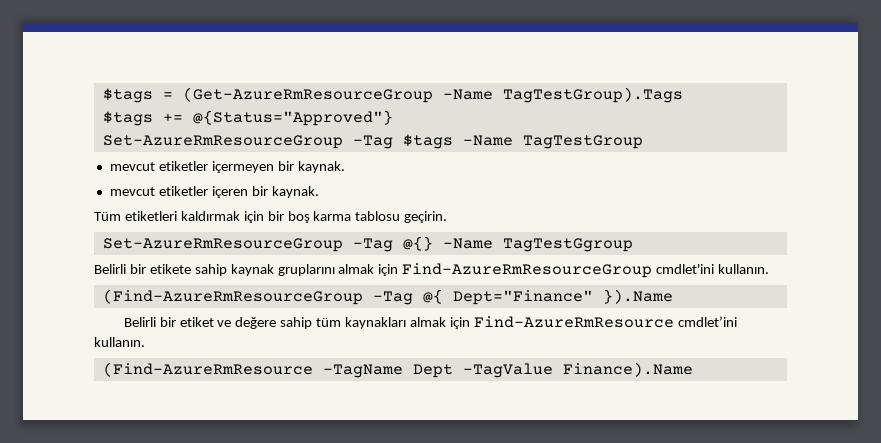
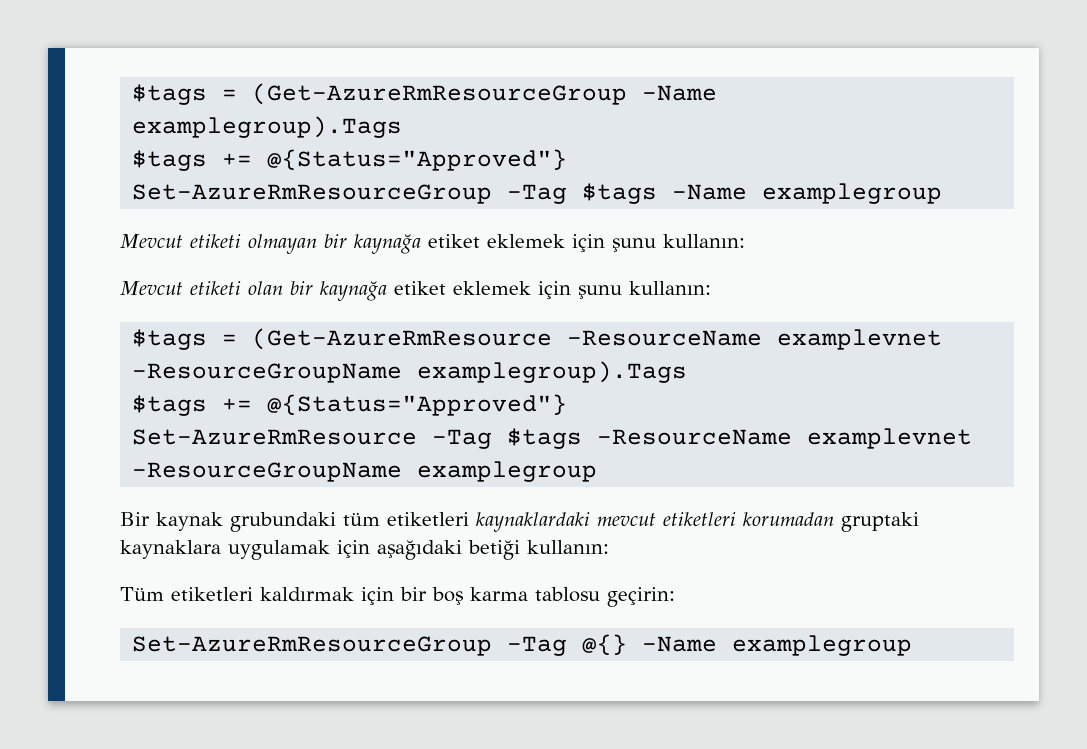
- $tags = (Get-AzureRmResourceGroup -Name TagTestGroup).Tags
+ $tags = (Get-AzureRmResourceGroup -Name examplegroup).Tags
- Set-AzureRmResourceGroup -Tag $tags -Name TagTestGroup
- mevcut etiketler içermeyen bir kaynak.
- mevcut etiketler içeren bir kaynak.
+ Set-AzureRmResourceGroup -Tag $tags -Name examplegroup
+ Mevcut etiketi olmayan bir kaynağa etiket eklemek için şunu kullanın:
+ Mevcut etiketi olan bir kaynağa etiket eklemek için şunu kullanın:
+ $tags = (Get-AzureRmResource -ResourceName examplevnet -ResourceGroupName examplegroup).Tags
+ $tags += @{Status="Approved"}
+ Set-AzureRmResource -Tag $tags -ResourceName examplevnet -ResourceGroupName examplegroup
+ Bir kaynak grubundaki tüm etiketleri kaynaklardaki mevcut etiketleri korumadan gruptaki kaynaklara uygulamak için aşağıdaki betiği kullanın:
- Tüm etiketleri kaldırmak için bir boş karma tablosu geçirin.
+ Tüm etiketleri kaldırmak için bir boş karma tablosu geçirin:
- Set-AzureRmResourceGroup -Tag @{} -Name TagTestGgroup
- Belirli bir etikete sahip kaynak gruplarını almak için Find-AzureRmResourceGroup cmdlet'ini kullanın.
- (Find-AzureRmResourceGroup -Tag @{ Dept="Finance" }).Name
- Belirli bir etiket ve değere sahip tüm kaynakları almak için Find-AzureRmResource cmdlet’ini kullanın.
- (Find-AzureRmResource -TagName Dept -TagValue Finance).Name
+ Set-AzureRmResourceGroup -Tag @{} -Name examplegroup

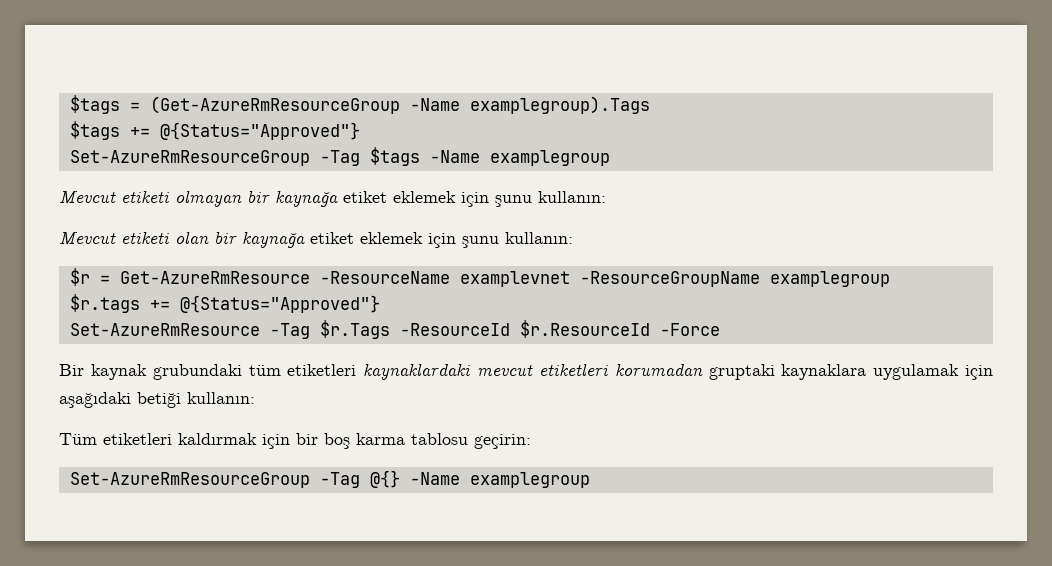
- $tags = (Get-AzureRmResource -ResourceName examplevnet -ResourceGroupName examplegroup).Tags
- $tags += @{Status="Approved"}
+ $r = Get-AzureRmResource -ResourceName examplevnet -ResourceGroupName examplegroup
+ $r.tags += @{Status="Approved"}
- Set-AzureRmResource -Tag $tags -ResourceName examplevnet -ResourceGroupName examplegroup
+ Set-AzureRmResource -Tag $r.Tags -ResourceId $r.ResourceId -Force

